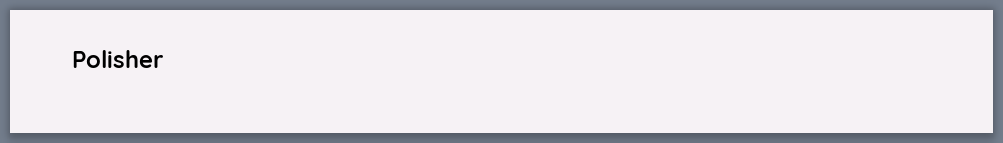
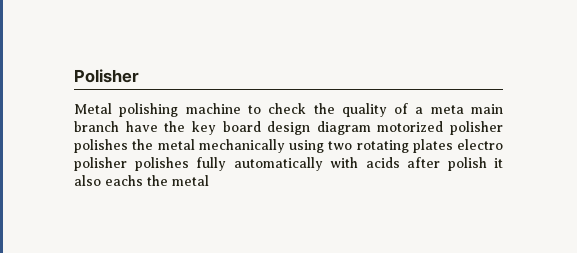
+ Metal polishing machine to check the quality of a meta main branch have the key board design diagram motorized polisher polishes the metal mechanically using two rotating plates electro polisher polishes fully automatically with acids after polish it also eachs the metal

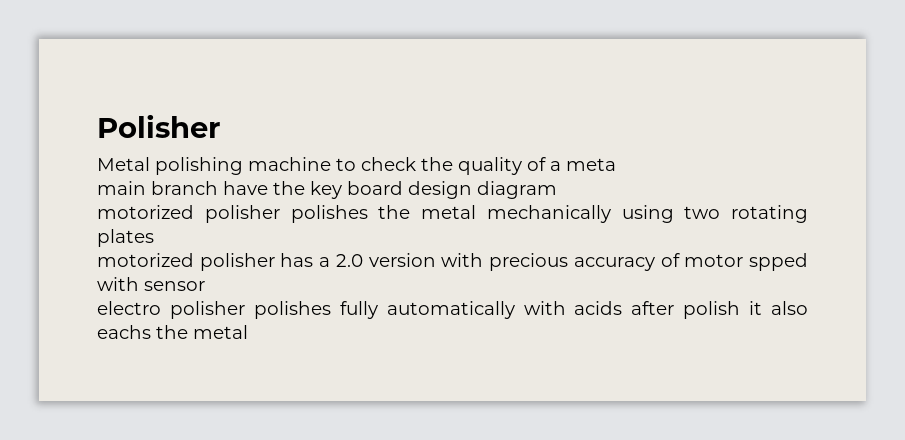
- Metal polishing machine to check the quality of a meta main branch have the key board design diagram motorized polisher polishes the metal mechanically using two rotating plates electro polisher polishes fully automatically with acids after polish it also eachs the metal
+ Metal polishing machine to check the quality of a meta
+ main branch have the key board design diagram
+ motorized polisher polishes the metal mechanically using two rotating plates
+ motorized polisher has a 2.0 version with precious accuracy of motor spped with sensor
+ electro polisher polishes fully automatically with acids after polish it also eachs the metal

